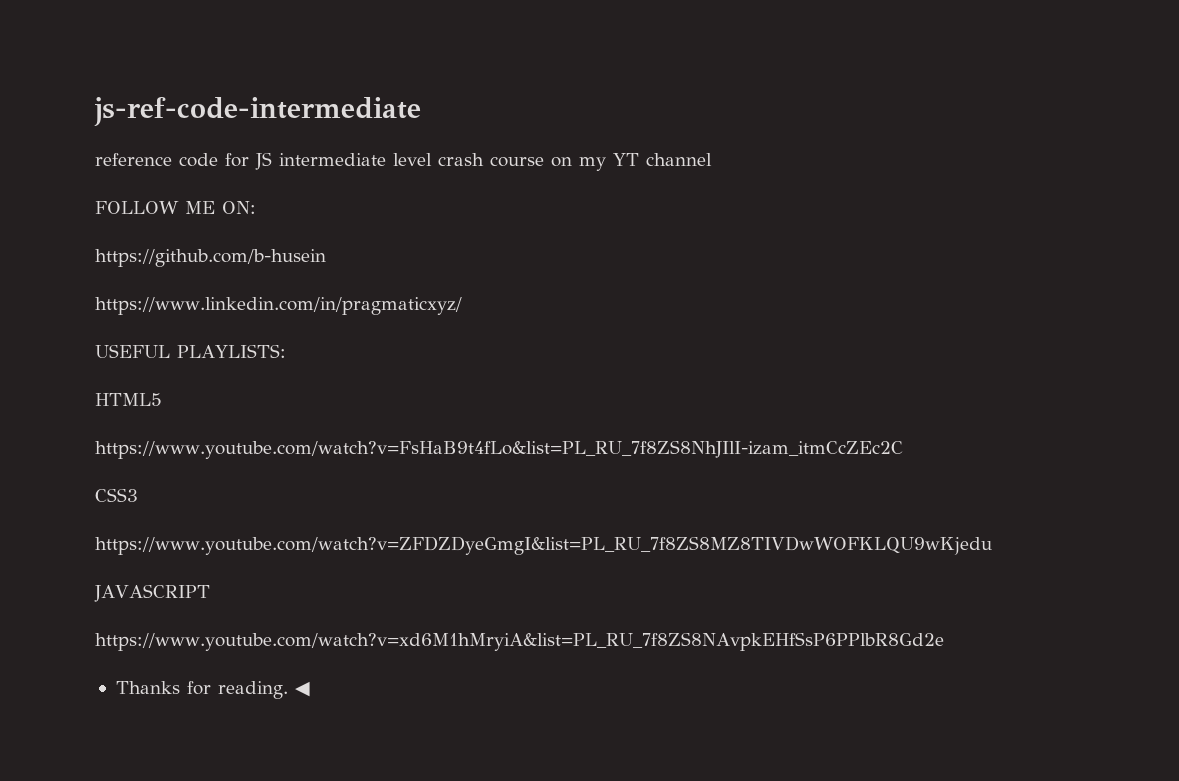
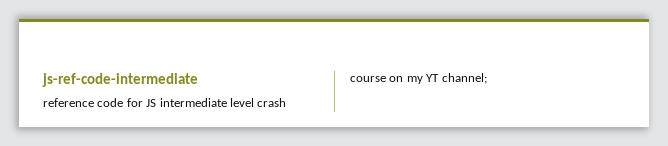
- reference code for JS intermediate level crash course on my YT channel
- FOLLOW ME ON:
- https://github.com/b-husein
- https://www.linkedin.com/in/pragmaticxyz/
- USEFUL PLAYLISTS:
- HTML5
- https://www.youtube.com/watch?v=FsHaB9t4fLo&list=PL_RU_7f8ZS8NhJIlI-izam_itmCcZEc2C
- CSS3
- https://www.youtube.com/watch?v=ZFDZDyeGmgI&list=PL_RU_7f8ZS8MZ8TIVDwWOFKLQU9wKjedu
- JAVASCRIPT
- https://www.youtube.com/watch?v=xd6M1hMryiA&list=PL_RU_7f8ZS8NAvpkEHfSsP6PPlbR8Gd2e
- Thanks for reading. ◀
+ reference code for JS intermediate level crash course on my YT channel;

